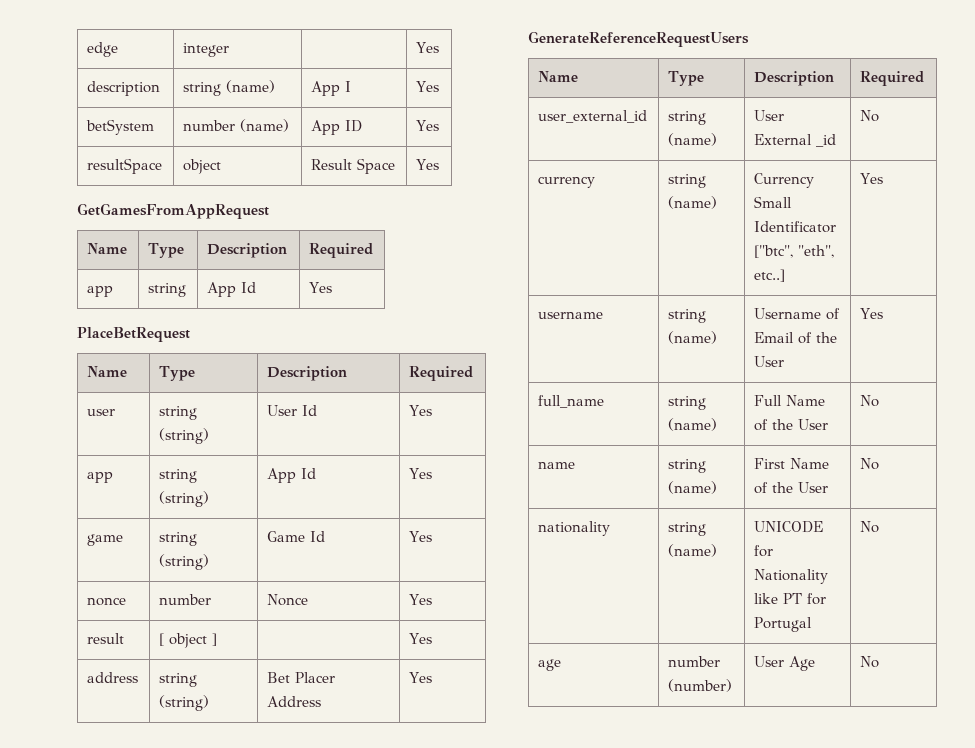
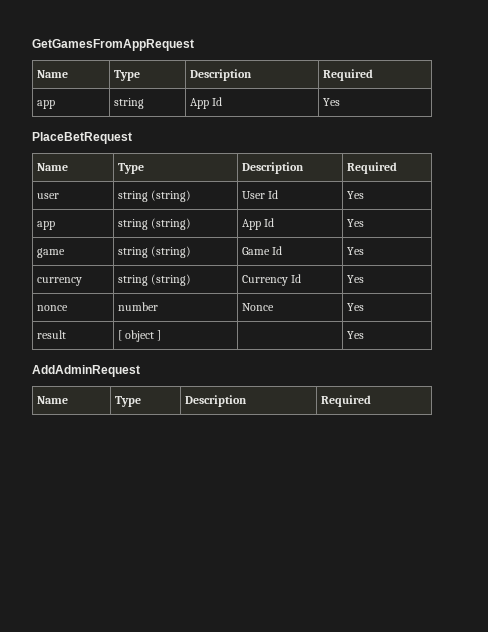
- edge | integer | | Yes
- description | string (name) | App I | Yes
- betSystem | number (name) | App ID | Yes
- resultSpace | object | Result Space | Yes
+ currency | string (string) | Currency Id | Yes
- address | string (string) | Bet Placer Address | Yes
- GenerateReferenceRequestUsers
+ AddAdminRequest
  Name | Type | Description | Required
- user_external_id | string (name) | User External _id | No
- currency | string (name) | Currency Small Identificator ["btc", "eth", etc..] | Yes
- username | string (name) | Username of Email of the User | Yes
- full_name | string (name) | Full Name of the User | No
- name | string (name) | First Name of the User | No
- nationality | string (name) | UNICODE for Nationality like PT for Portugal | No
- age | number (number) | User Age | No

